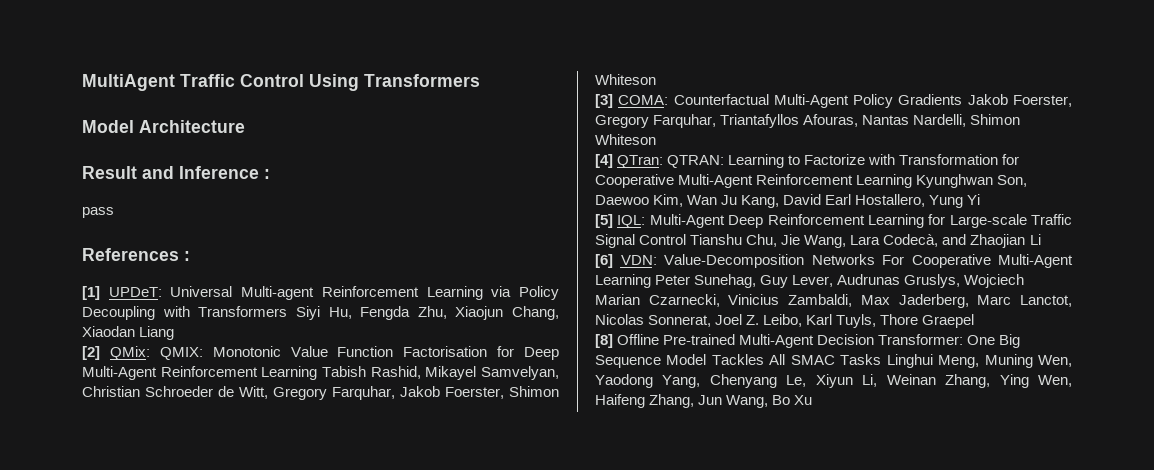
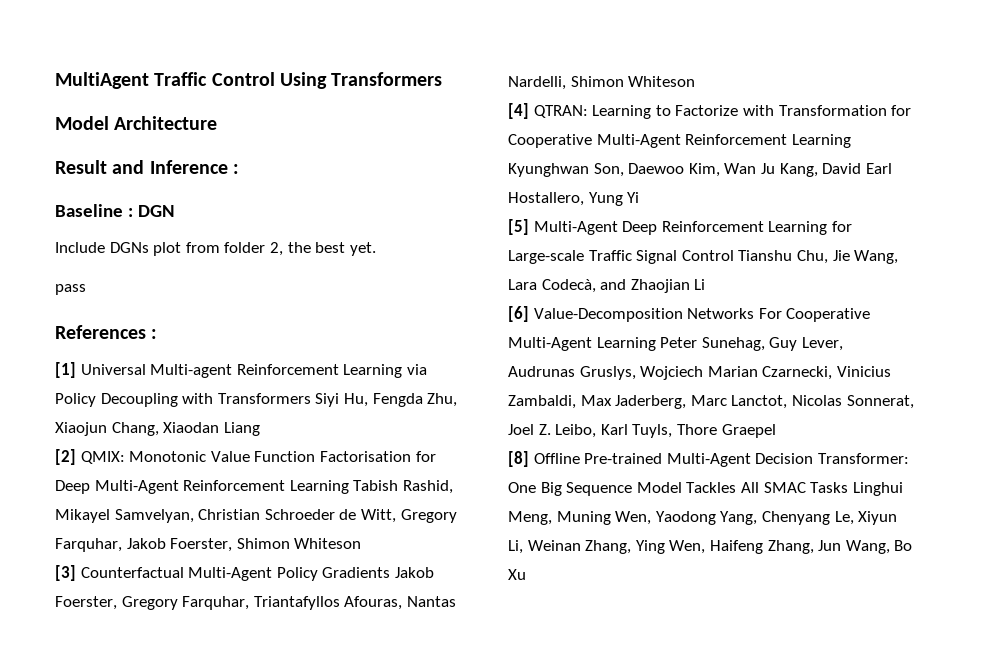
+ Baseline : DGN
+ Include DGNs plot from folder 2, the best yet.
- [1] UPDeT: Universal Multi-agent Reinforcement Learning via Policy Decoupling with Transformers Siyi Hu, Fengda Zhu, Xiaojun Chang, Xiaodan Liang
+ [1] Universal Multi-agent Reinforcement Learning via Policy Decoupling with Transformers Siyi Hu, Fengda Zhu, Xiaojun Chang, Xiaodan Liang
- [2] QMix: QMIX: Monotonic Value Function Factorisation for Deep Multi-Agent Reinforcement Learning Tabish Rashid, Mikayel Samvelyan, Christian Schroeder de Witt, Gregory Farquhar, Jakob Foerster, Shimon Whiteson
+ [2] QMIX: Monotonic Value Function Factorisation for Deep Multi-Agent Reinforcement Learning Tabish Rashid, Mikayel Samvelyan, Christian Schroeder de Witt, Gregory Farquhar, Jakob Foerster, Shimon Whiteson
- [3] COMA: Counterfactual Multi-Agent Policy Gradients Jakob Foerster, Gregory Farquhar, Triantafyllos Afouras, Nantas Nardelli, Shimon Whiteson
+ [3] Counterfactual Multi-Agent Policy Gradients Jakob Foerster, Gregory Farquhar, Triantafyllos Afouras, Nantas Nardelli, Shimon Whiteson
- [4] QTran: QTRAN: Learning to Factorize with Transformation for Cooperative Multi-Agent Reinforcement Learning Kyunghwan Son, Daewoo Kim, Wan Ju Kang, David Earl Hostallero, Yung Yi
+ [4] QTRAN: Learning to Factorize with Transformation for Cooperative Multi-Agent Reinforcement Learning Kyunghwan Son, Daewoo Kim, Wan Ju Kang, David Earl Hostallero, Yung Yi
- [5] IQL: Multi-Agent Deep Reinforcement Learning for Large-scale Traffic Signal Control Tianshu Chu, Jie Wang, Lara Codecà, and Zhaojian Li
+ [5] Multi-Agent Deep Reinforcement Learning for Large-scale Traffic Signal Control Tianshu Chu, Jie Wang, Lara Codecà, and Zhaojian Li
- [6] VDN: Value-Decomposition Networks For Cooperative Multi-Agent Learning Peter Sunehag, Guy Lever, Audrunas Gruslys, Wojciech Marian Czarnecki, Vinicius Zambaldi, Max Jaderberg, Marc Lanctot, Nicolas Sonnerat, Joel Z. Leibo, Karl Tuyls, Thore Graepel
+ [6] Value-Decomposition Networks For Cooperative Multi-Agent Learning Peter Sunehag, Guy Lever, Audrunas Gruslys, Wojciech Marian Czarnecki, Vinicius Zambaldi, Max Jaderberg, Marc Lanctot, Nicolas Sonnerat, Joel Z. Leibo, Karl Tuyls, Thore Graepel

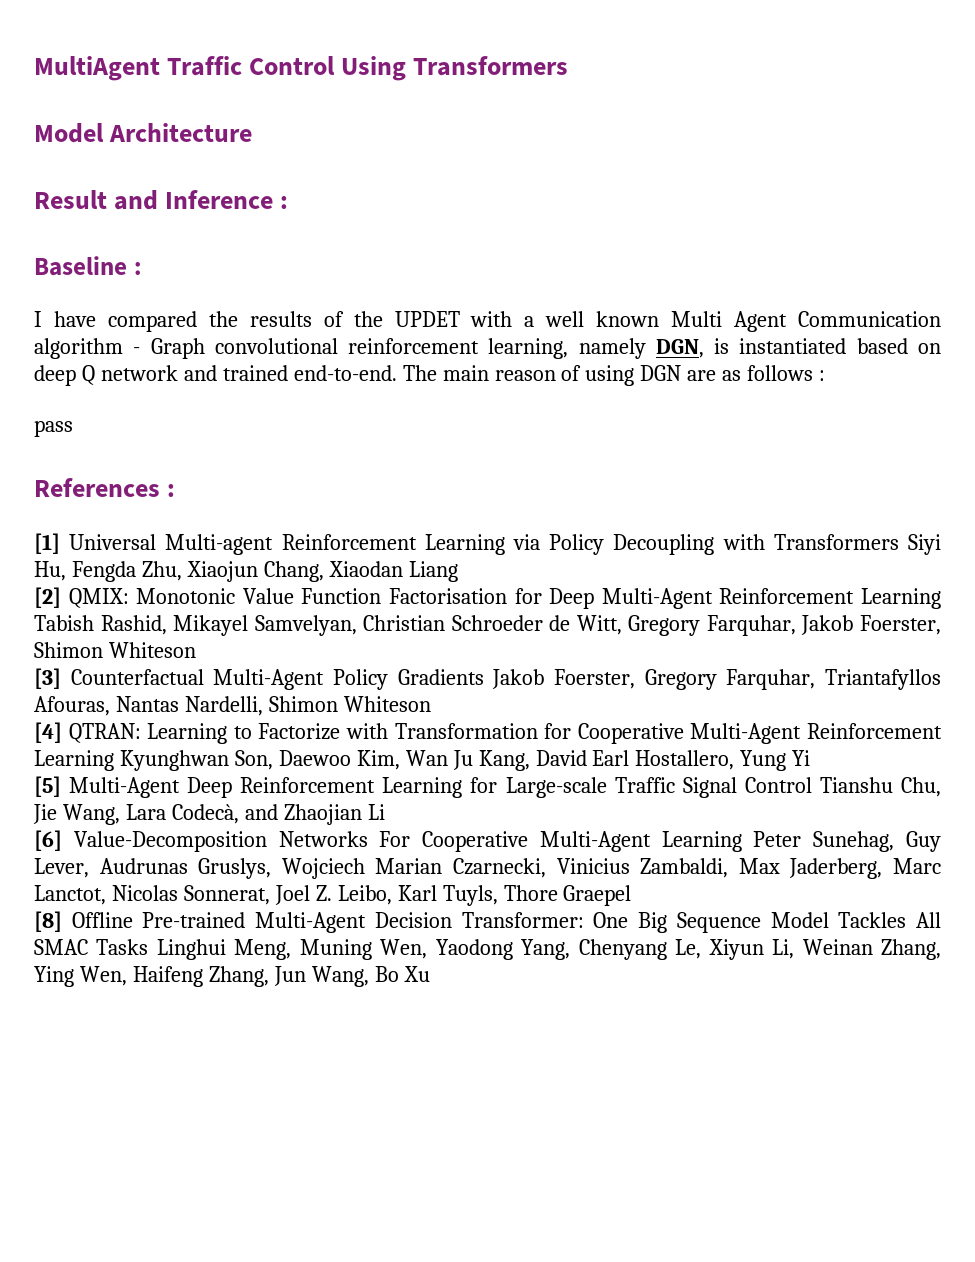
- Baseline : DGN
- Include DGNs plot from folder 2, the best yet.
+ Baseline :
+ I have compared the results of the UPDET with a well known Multi Agent Communication algorithm - Graph convolutional reinforcement learning, namely DGN, is instantiated based on deep Q network and trained end-to-end. The main reason of using DGN are as follows :

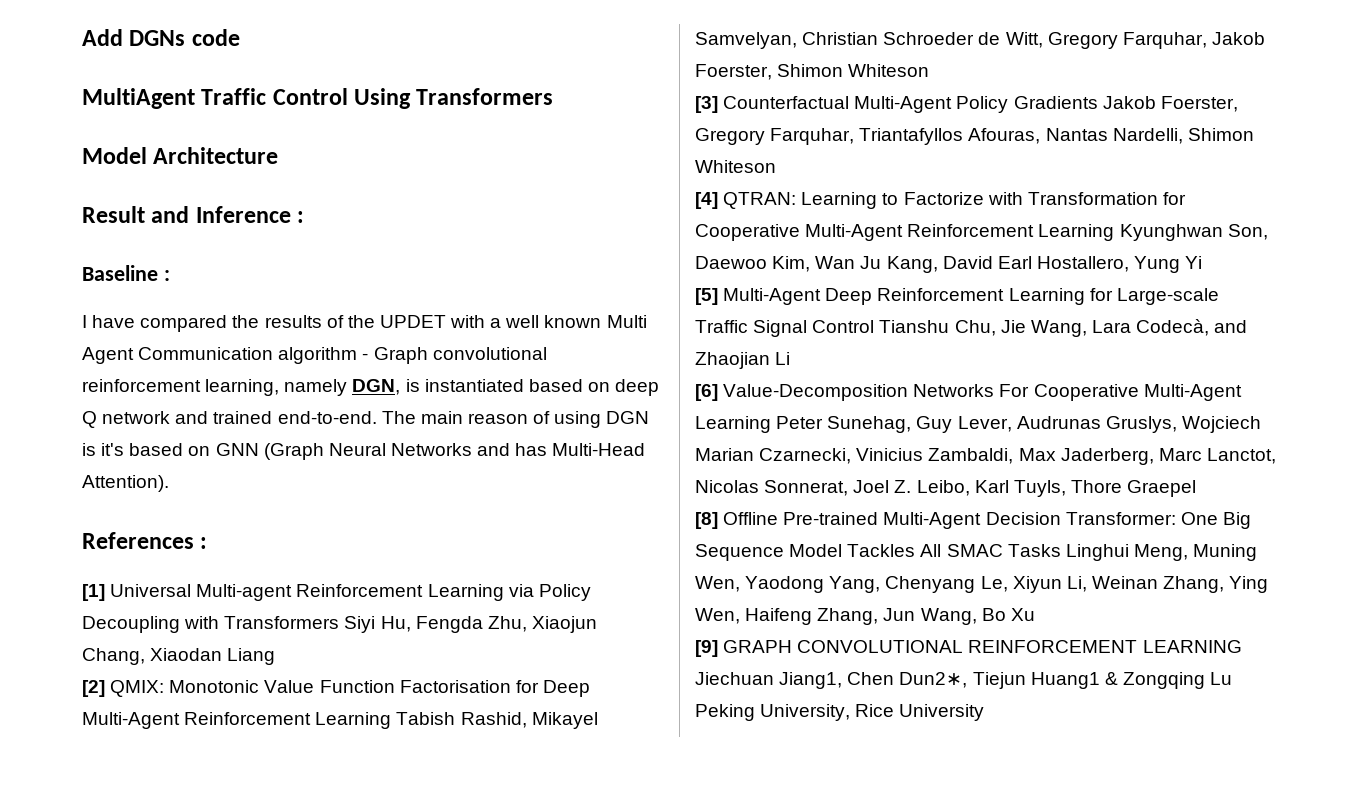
+ Add DGNs code
- The main reason of using DGN are as follows :
- pass
+ The main reason of using DGN is it's based on GNN (Graph Neural Networks and has Multi-Head Attention).
+ [9] GRAPH CONVOLUTIONAL REINFORCEMENT LEARNING Jiechuan Jiang1, Chen Dun2∗, Tiejun Huang1 & Zongqing Lu Peking University, Rice University

